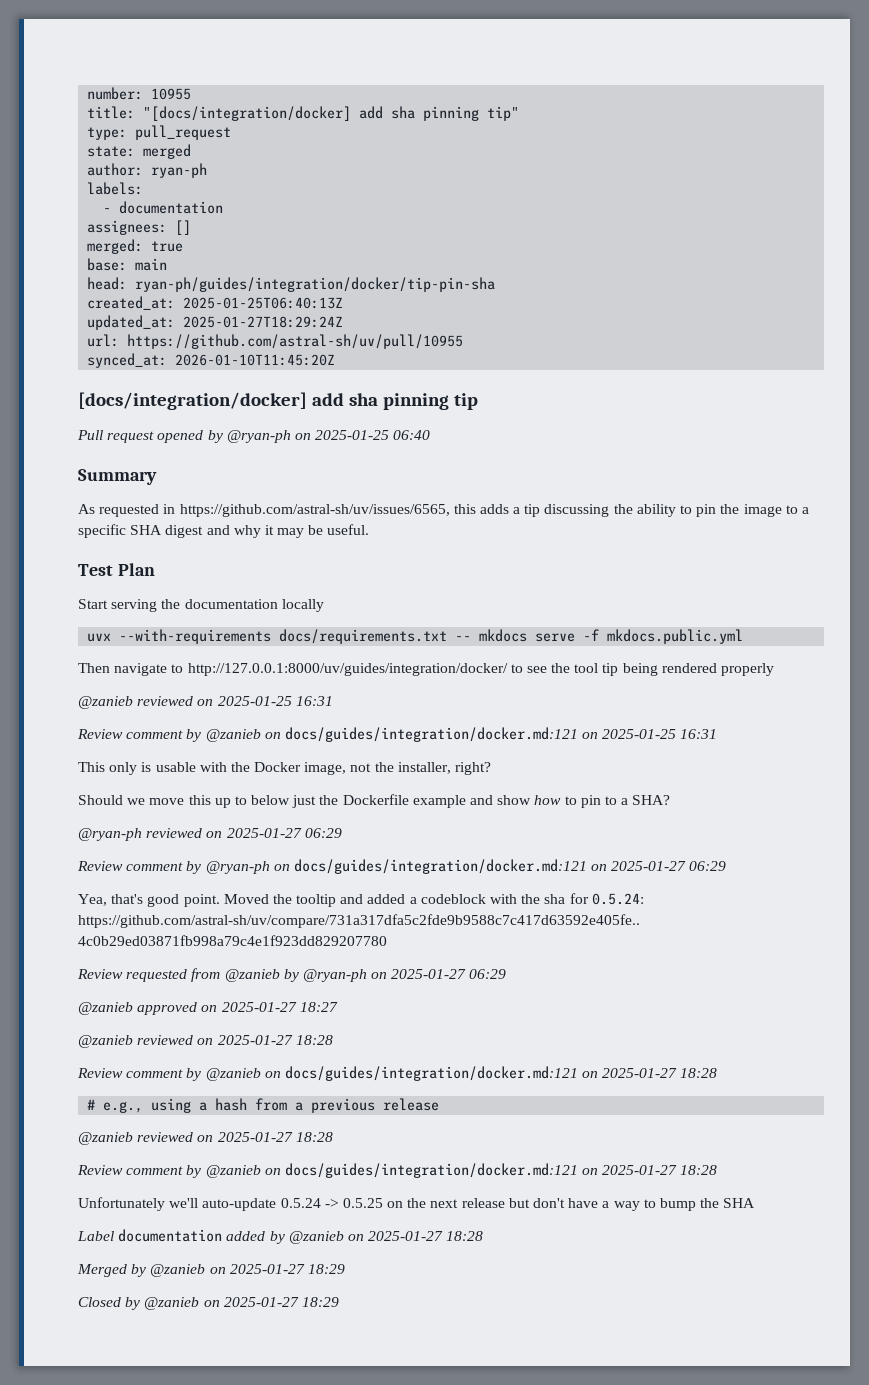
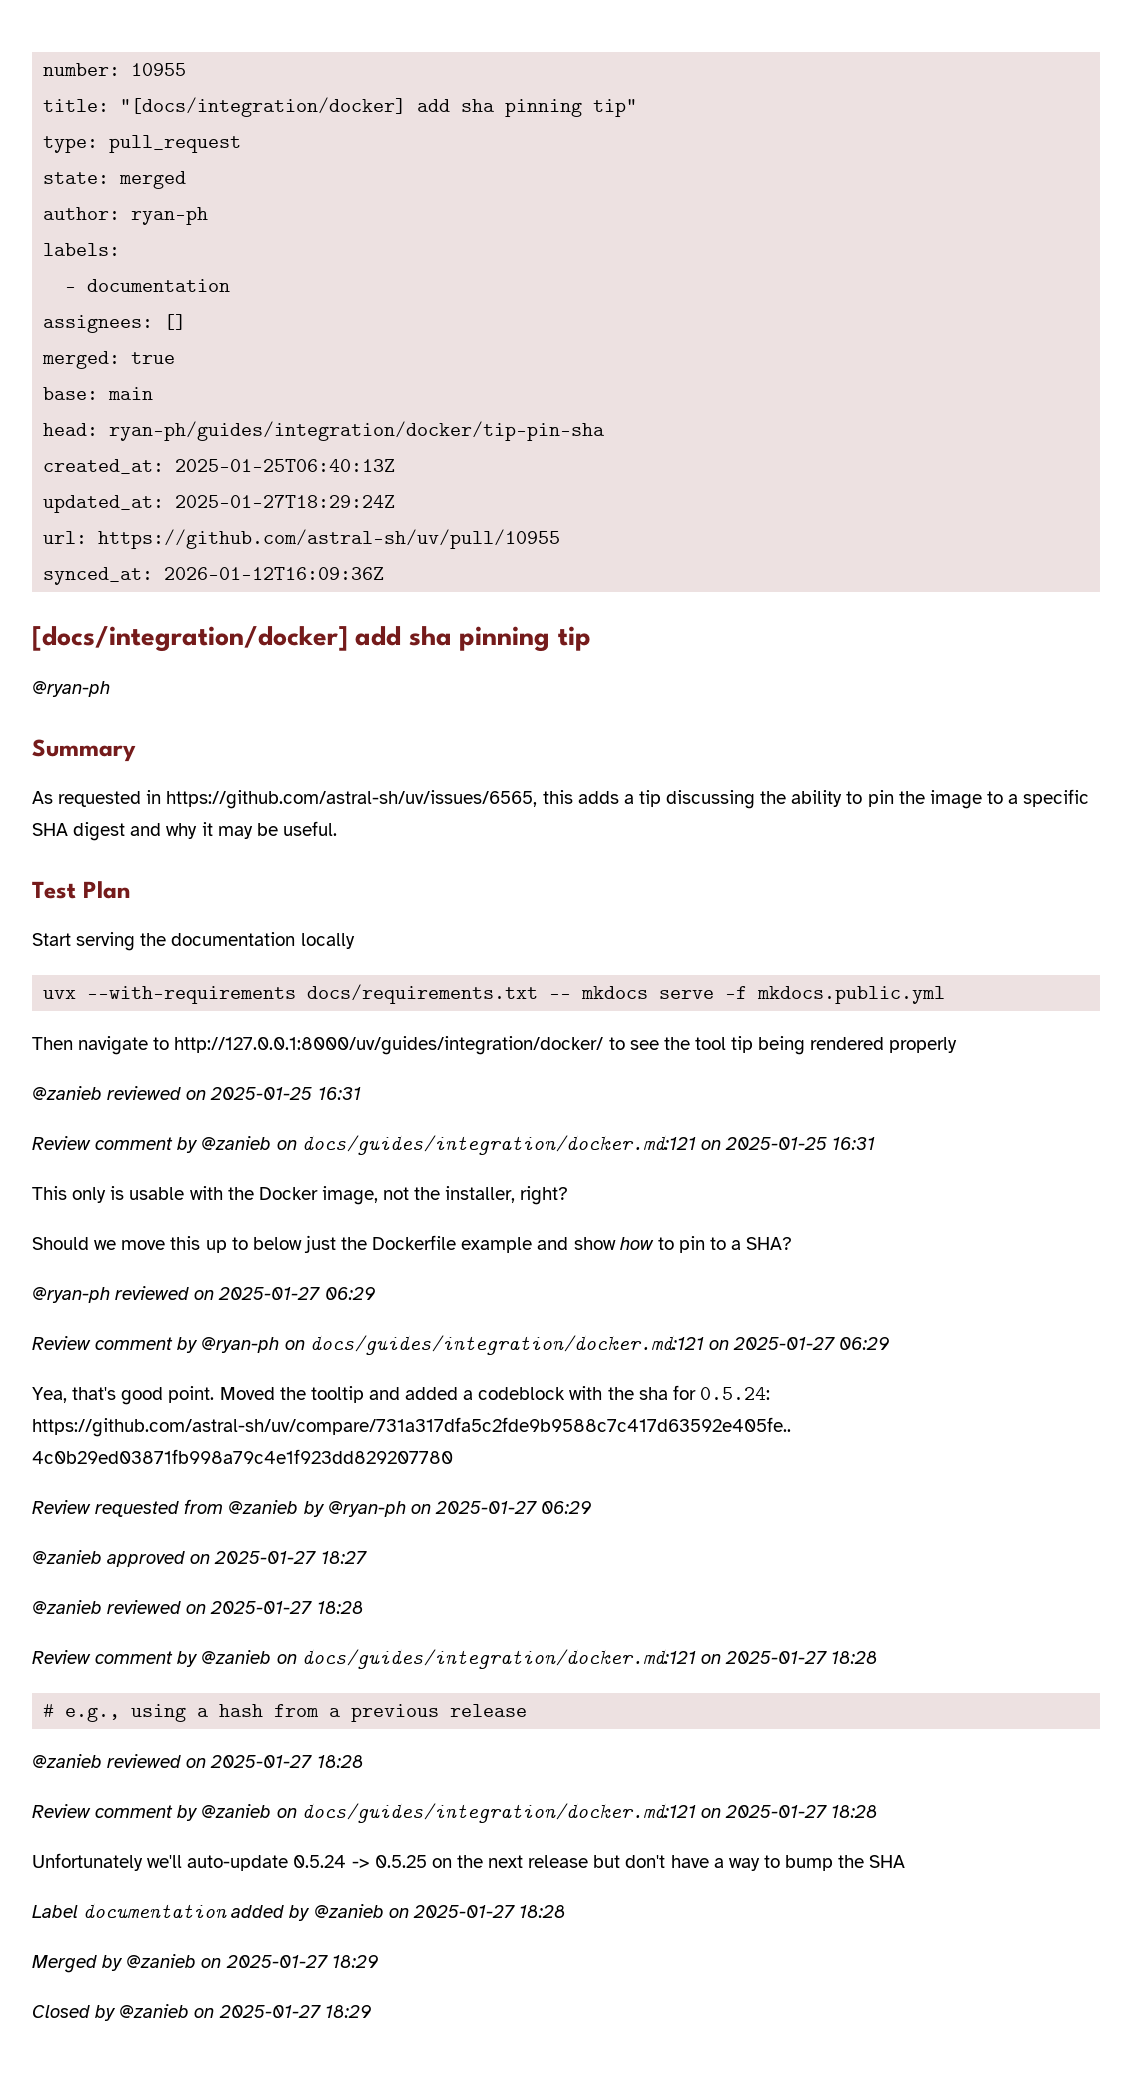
- synced_at: 2026-01-10T11:45:20Z
+ synced_at: 2026-01-12T16:09:36Z
  [docs/integration/docker] add sha pinning tip
- Pull request opened by @ryan-ph on 2025-01-25 06:40
+ @ryan-ph

